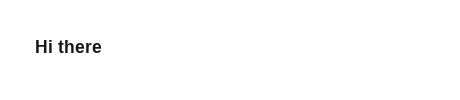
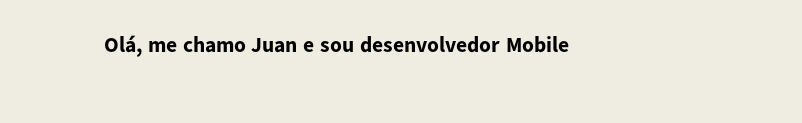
- Hi there
+ Olá, me chamo Juan e sou desenvolvedor Mobile

